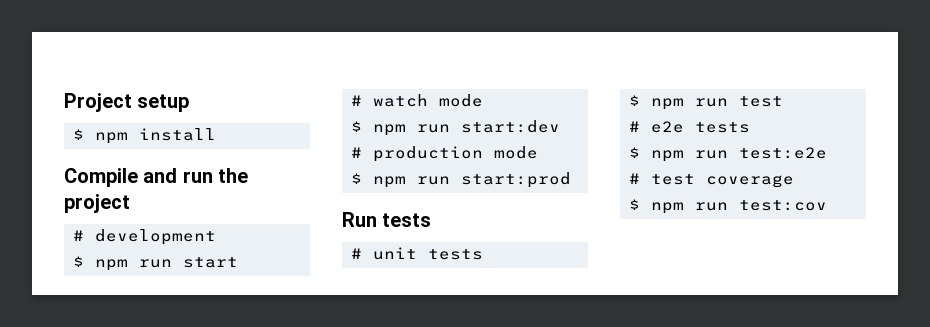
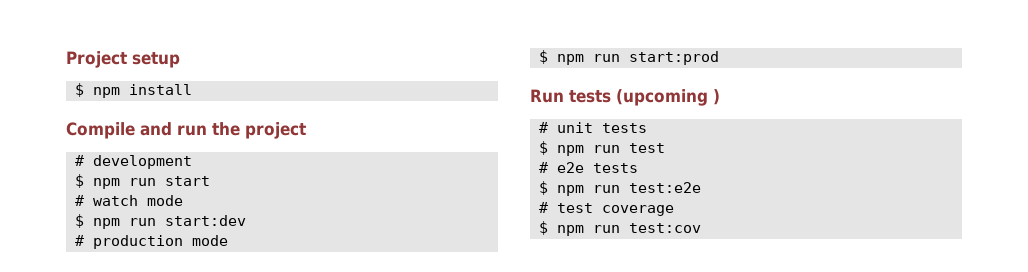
- Run tests
+ Run tests (upcoming )

